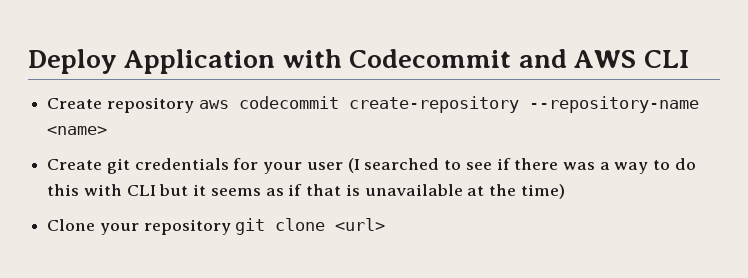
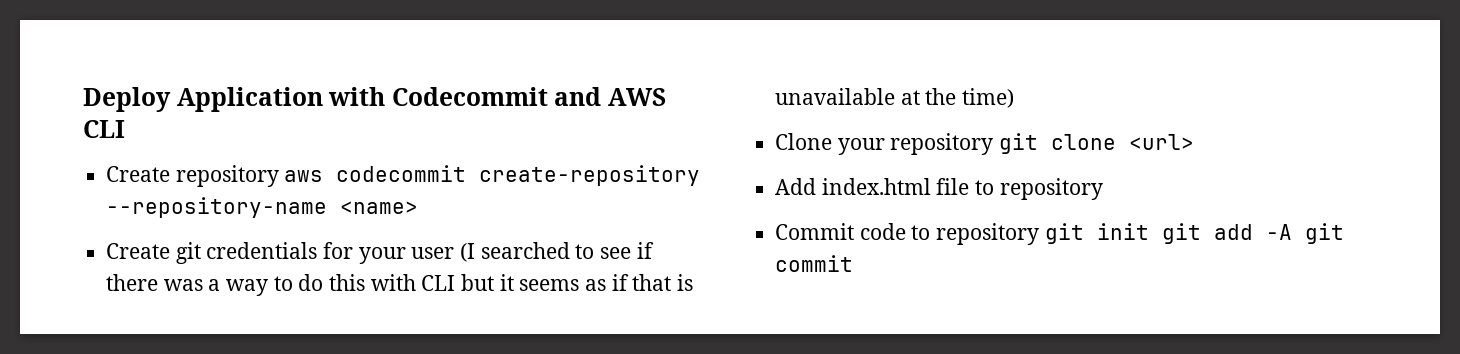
+ Add index.html file to repository
+ Commit code to repository git init git add -A git commit

